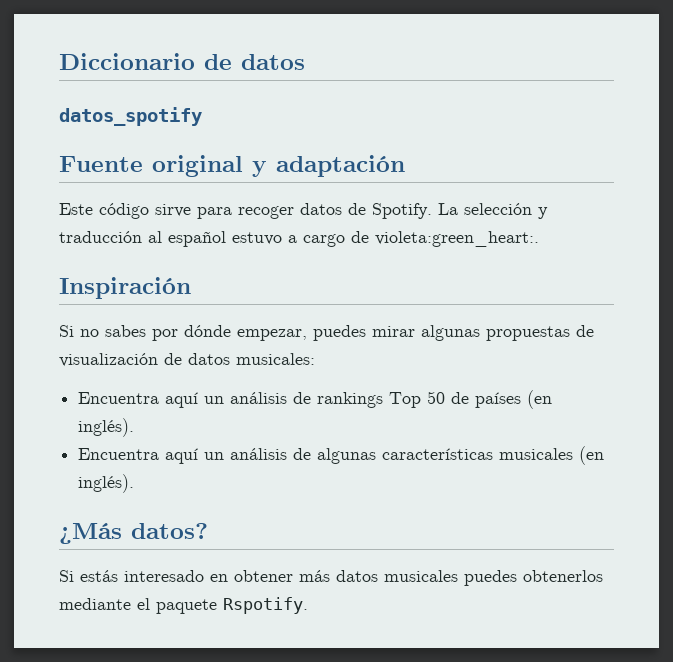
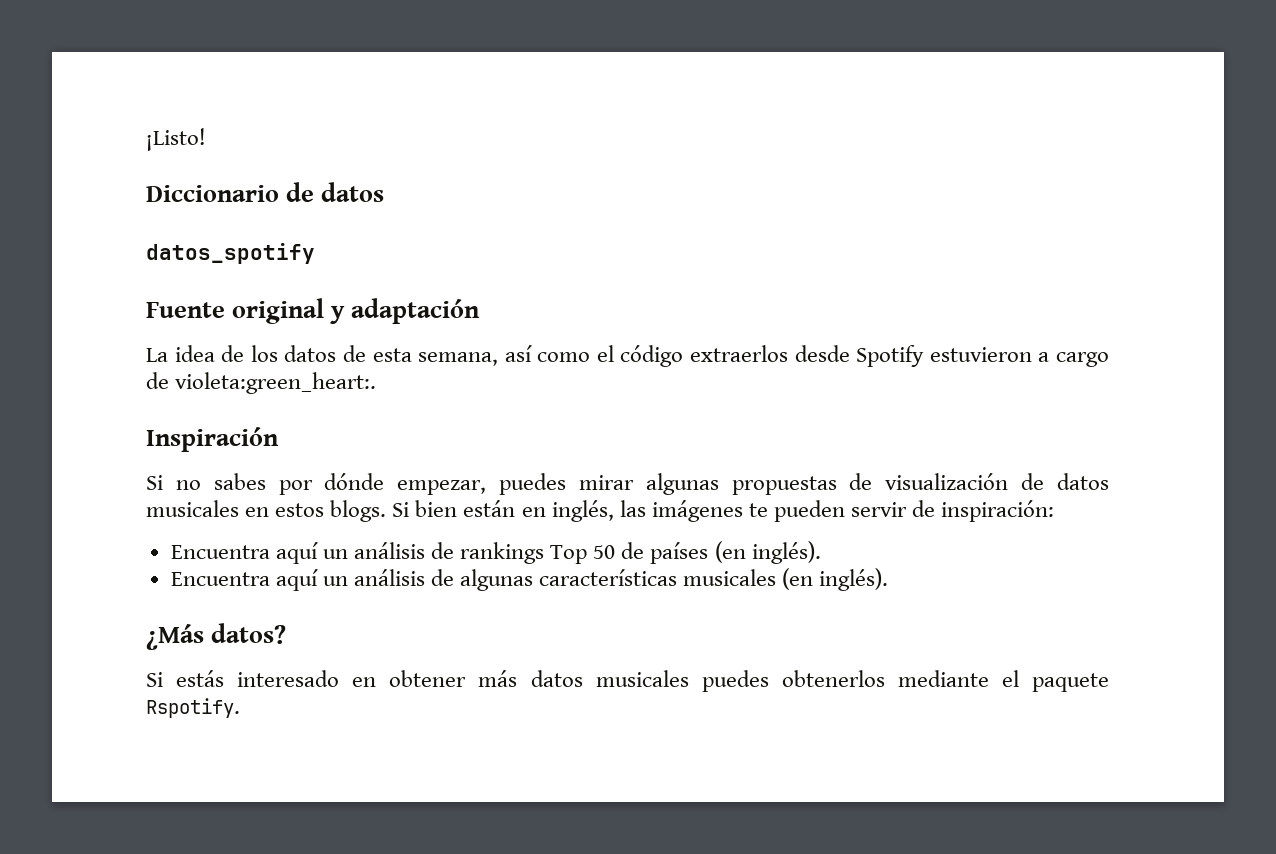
+ ¡Listo!
- Este código sirve para recoger datos de Spotify. La selección y traducción al español estuvo a cargo de violeta:green_heart:.
+ La idea de los datos de esta semana, así como el código extraerlos desde Spotify estuvieron a cargo de violeta:green_heart:.
- Si no sabes por dónde empezar, puedes mirar algunas propuestas de visualización de datos musicales:
+ Si no sabes por dónde empezar, puedes mirar algunas propuestas de visualización de datos musicales en estos blogs. Si bien están en inglés, las imágenes te pueden servir de inspiración:

